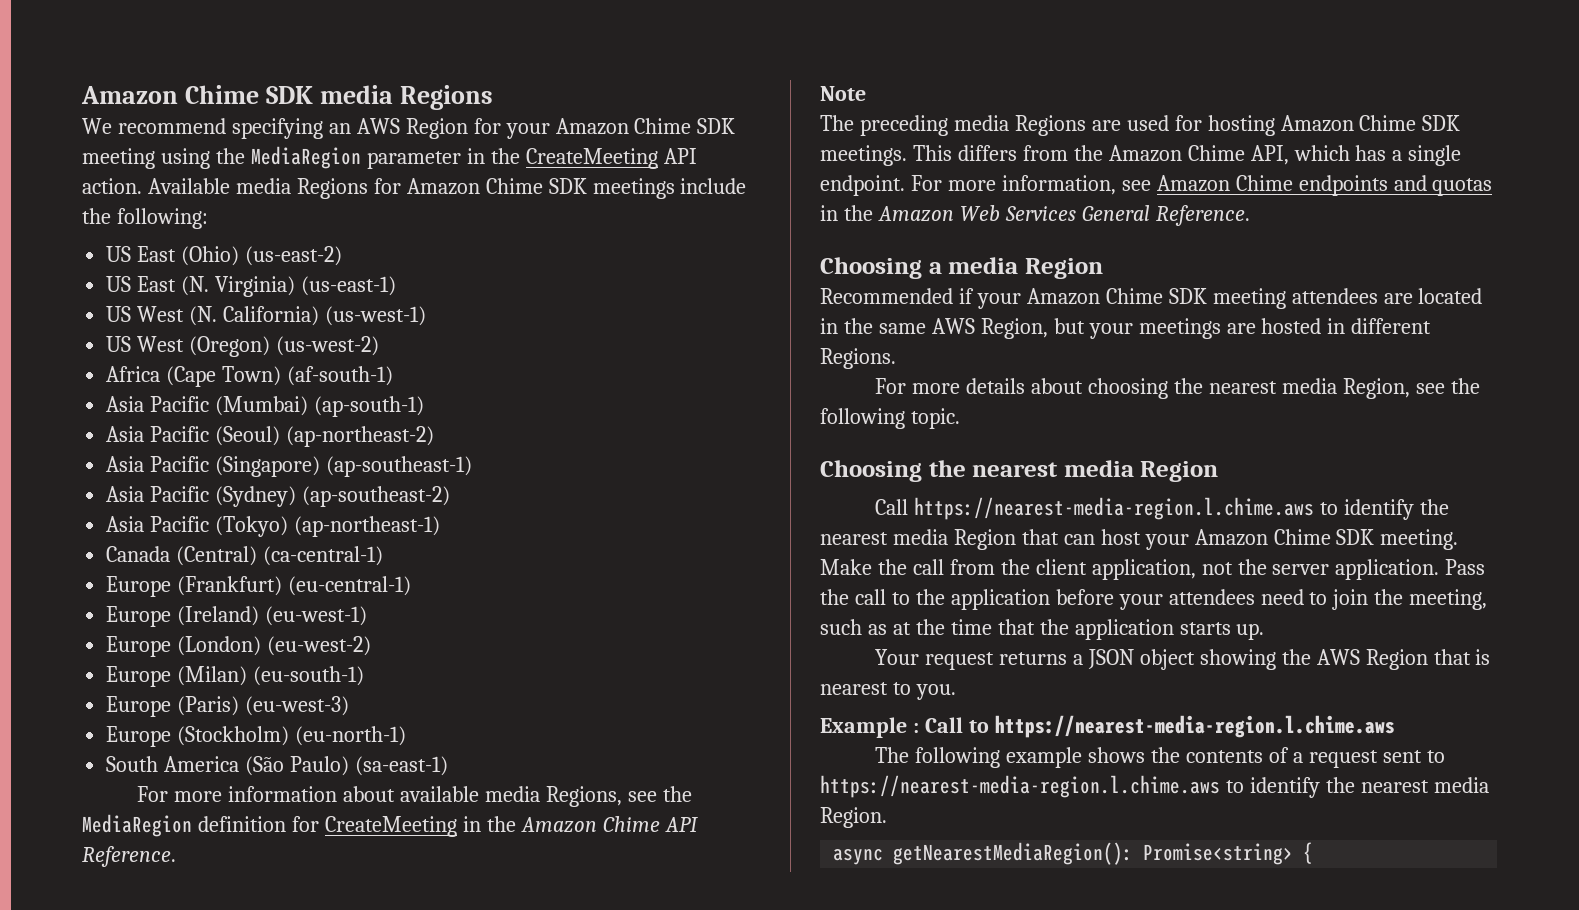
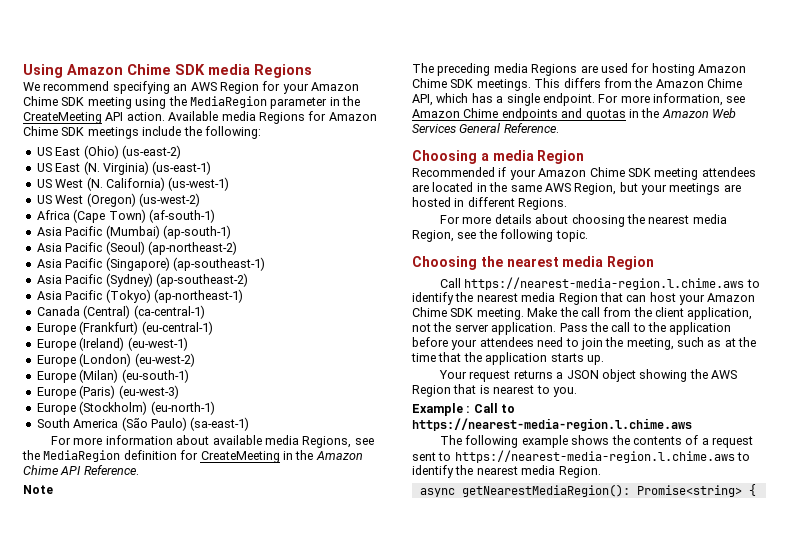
- Amazon Chime SDK media Regions
+ Using Amazon Chime SDK media Regions

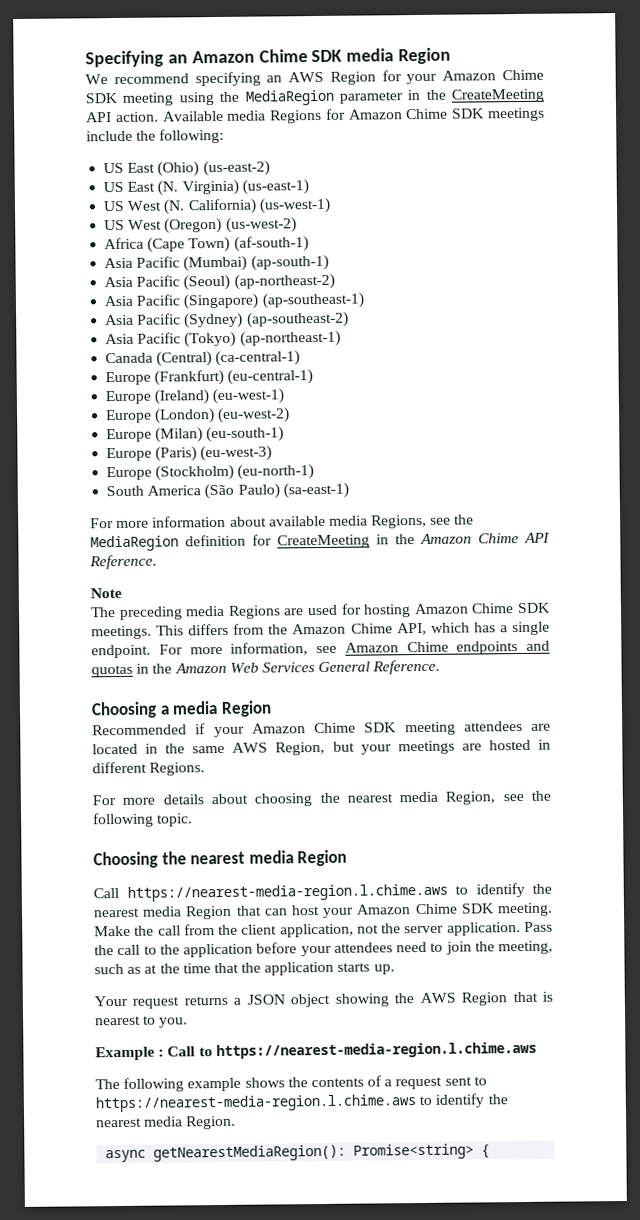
- Using Amazon Chime SDK media Regions
+ Specifying an Amazon Chime SDK media Region

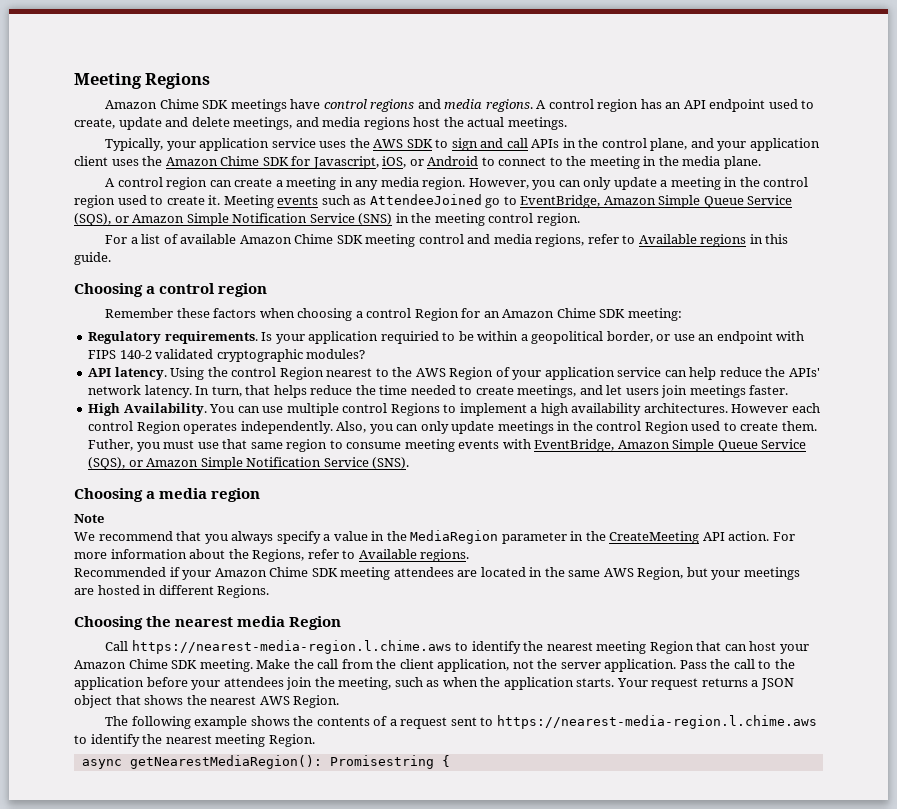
- Specifying an Amazon Chime SDK media Region
- We recommend specifying an AWS Region for your Amazon Chime SDK meeting using the MediaRegion parameter in the CreateMeeting API action.
+ Meeting Regions
+ Amazon Chime SDK meetings have control regions and media regions. A control region has an API endpoint used to create, update and delete meetings, and media regions host the actual meetings.
+ Typically, your application service uses the AWS SDK to sign and call APIs in the control plane, and your application client uses the Amazon Chime SDK for Javascript, iOS, or Android to connect to the meeting in the media plane.
+ A control region can create a meeting in any media region. However, you can only update a meeting in the control region used to create it. Meeting events such as AttendeeJoined go to EventBridge, Amazon Simple Queue Service (SQS), or Amazon Simple Notification Service (SNS) in the meeting control region.
+ For a list of available Amazon Chime SDK meeting control and media regions, refer to Available regions in this guide.
+ Choosing a control region
+ Remember these factors when choosing a control Region for an Amazon Chime SDK meeting:
+ Regulatory requirements. Is your application requiried to be within a geopolitical border, or use an endpoint with FIPS 140-2 validated cryptographic modules?
+ API latency. Using the control Region nearest to the AWS Region of your application service can help reduce the APIs' network latency. In turn, that helps reduce the time needed to create meetings, and let users join meetings faster.
+ High Availability. You can use multiple control Regions to implement a high availability architectures. However each control Region operates independently. Also, you can only update meetings in the control Region used to create them. Futher, you must use that same region to consume meeting events with EventBridge, Amazon Simple Queue Service (SQS), or Amazon Simple Notification Service (SNS).
+ Choosing a media region
+ Note
+ We recommend that you always specify a value in the MediaRegion parameter in the CreateMeeting API action.
- Available media Regions for Amazon Chime SDK meetings include the following:
- US East (Ohio) (us-east-2)
- US East (N. Virginia) (us-east-1)
- US West (N. California) (us-west-1)
- US West (Oregon) (us-west-2)
- Africa (Cape Town) (af-south-1)
- Asia Pacific (Mumbai) (ap-south-1)
- Asia Pacific (Seoul) (ap-northeast-2)
- Asia Pacific (Singapore) (ap-southeast-1)
- Asia Pacific (Sydney) (ap-southeast-2)
- Asia Pacific (Tokyo) (ap-northeast-1)
- Canada (Central) (ca-central-1)
- Europe (Frankfurt) (eu-central-1)
- Europe (Ireland) (eu-west-1)
- Europe (London) (eu-west-2)
- Europe (Milan) (eu-south-1)
- Europe (Paris) (eu-west-3)
- Europe (Stockholm) (eu-north-1)
- South America (São Paulo) (sa-east-1)
- For more information about available media Regions, see the MediaRegion definition for CreateMeeting in the Amazon Chime API Reference.
- Note
- The preceding media Regions are used for hosting Amazon Chime SDK meetings. This differs from the Amazon Chime API, which has a single endpoint. For more information, see Amazon Chime endpoints and quotas in the Amazon Web Services General Reference.
- Choosing a media Region
+ For more information about the Regions, refer to Available regions.
- For more details about choosing the nearest media Region, see the following topic.
- Call https://nearest-media-region.l.chime.aws to identify the nearest media Region that can host your Amazon Chime SDK meeting.
+ Call https://nearest-media-region.l.chime.aws to identify the nearest meeting Region that can host your Amazon Chime SDK meeting.
- Pass the call to the application before your attendees need to join the meeting, such as at the time that the application starts up.
- Your request returns a JSON object showing the AWS Region that is nearest to you.
- Example : Call to https://nearest-media-region.l.chime.aws
+ Pass the call to the application before your attendees join the meeting, such as when the application starts. Your request returns a JSON object that shows the nearest AWS Region.
- The following example shows the contents of a request sent to https://nearest-media-region.l.chime.aws to identify the nearest media Region.
+ The following example shows the contents of a request sent to https://nearest-media-region.l.chime.aws to identify the nearest meeting Region.
- async getNearestMediaRegion(): Promise<string> {
+ async getNearestMediaRegion(): Promisestring {

